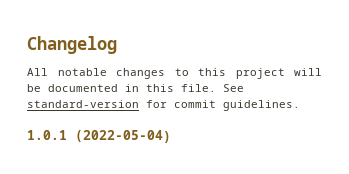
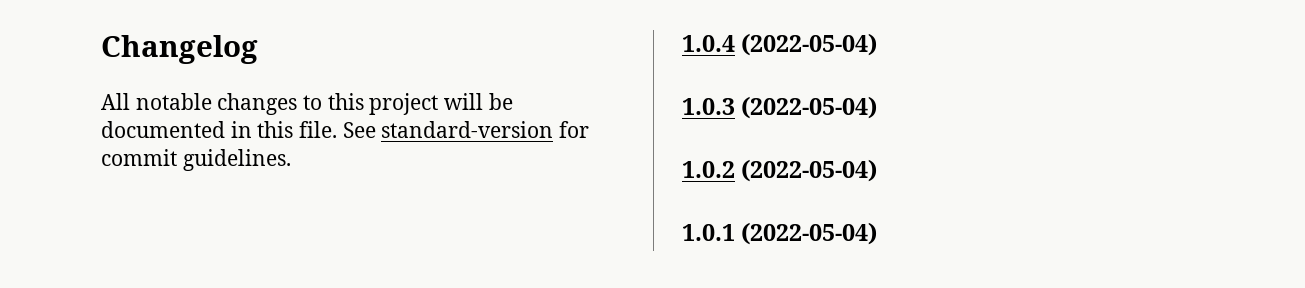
+ 1.0.4 (2022-05-04)
+ 1.0.3 (2022-05-04)
+ 1.0.2 (2022-05-04)

